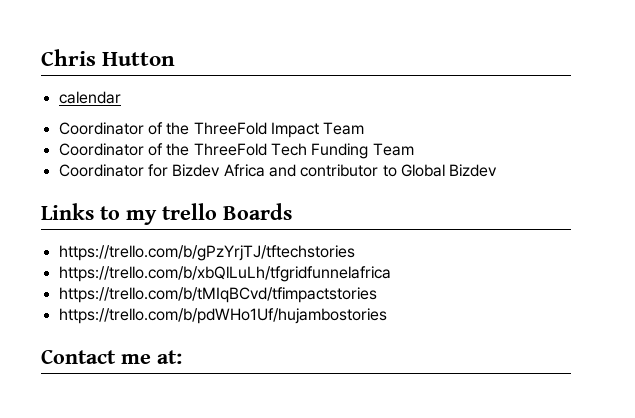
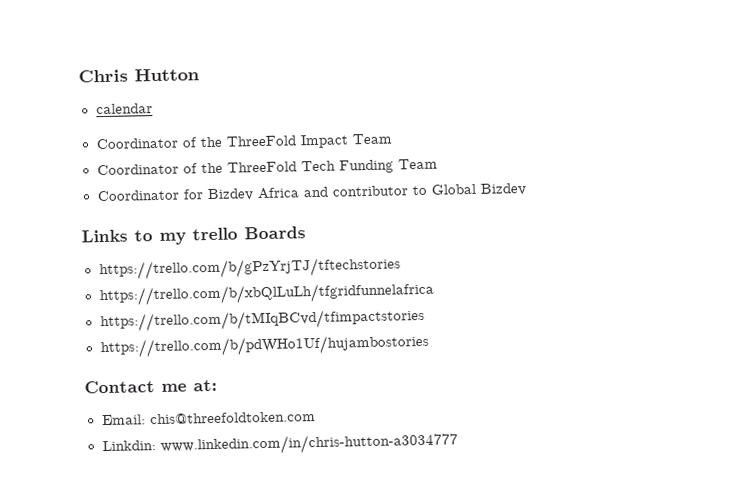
+ Email: chis@threefoldtoken.com
+ Linkdin: www.linkedin.com/in/chris-hutton-a3034777

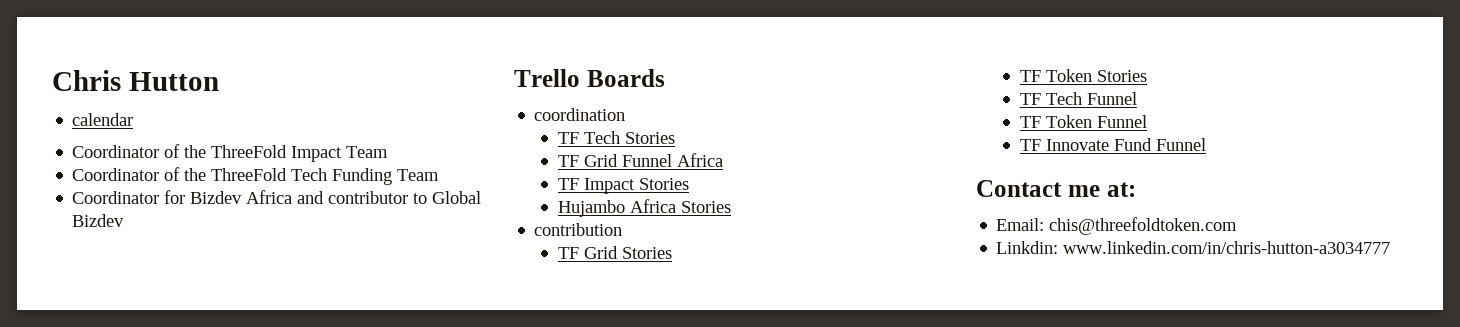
- Links to my trello Boards
- https://trello.com/b/gPzYrjTJ/tftechstories
- https://trello.com/b/xbQlLuLh/tfgridfunnelafrica
- https://trello.com/b/tMIqBCvd/tfimpactstories
- https://trello.com/b/pdWHo1Uf/hujambostories
+ Trello Boards
+ coordination
+ TF Tech Stories
+ TF Grid Funnel Africa
+ TF Impact Stories
+ Hujambo Africa Stories
+ contribution
+ TF Grid Stories
+ TF Token Stories
+ TF Tech Funnel
+ TF Token Funnel
+ TF Innovate Fund Funnel

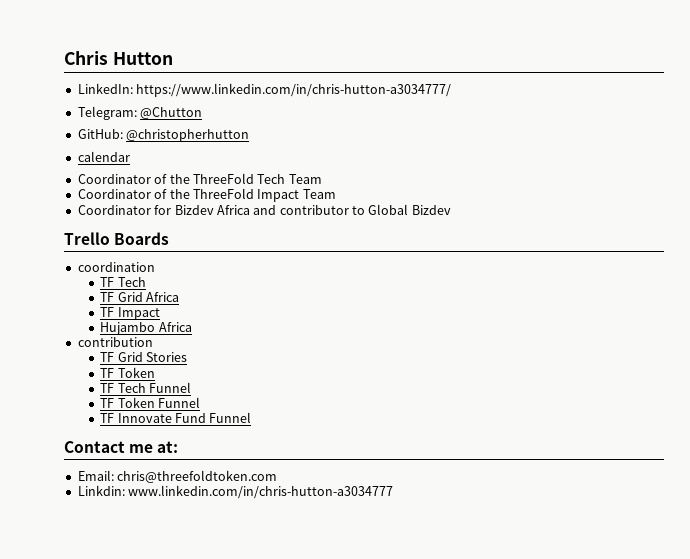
+ LinkedIn: https://www.linkedin.com/in/chris-hutton-a3034777/
+ Telegram: @Chutton
+ GitHub: @christopherhutton
- Coordinator of the ThreeFold Impact Team
+ Coordinator of the ThreeFold Tech Team
- Coordinator of the ThreeFold Tech Funding Team
+ Coordinator of the ThreeFold Impact Team
  coordination
- TF Tech Stories
- TF Grid Funnel Africa
+ TF Tech
+ TF Grid Africa
- TF Impact Stories
+ TF Impact
- Hujambo Africa Stories
+ Hujambo Africa
  TF Grid Stories
- TF Token Stories
+ TF Token
- Email: chis@threefoldtoken.com
+ Email: chris@threefoldtoken.com

